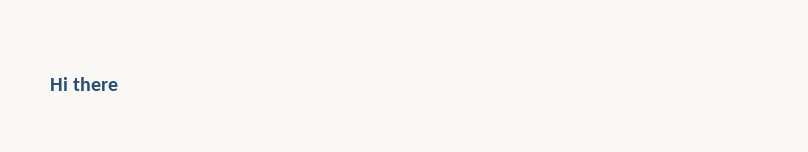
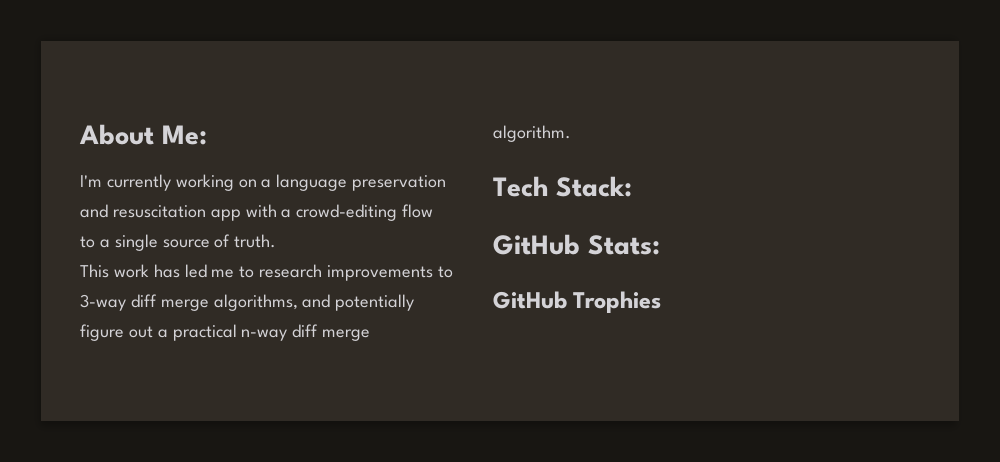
- Hi there
+ About Me:
+ I'm currently working on a language preservation and resuscitation app with a crowd-editing flow to a single source of truth.
+ This work has led me to research improvements to 3-way diff merge algorithms, and potentially figure out a practical n-way diff merge algorithm.
+ Tech Stack:
+ GitHub Stats:
+ GitHub Trophies

